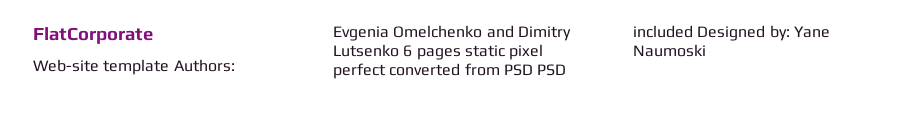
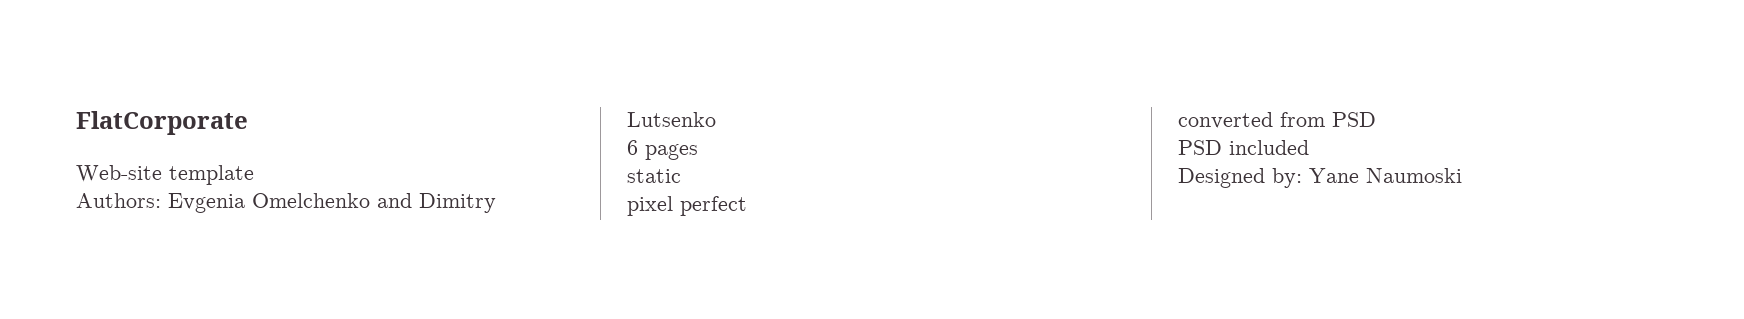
- Web-site template Authors: Evgenia Omelchenko and Dimitry Lutsenko 6 pages static pixel perfect converted from PSD PSD included Designed by: Yane Naumoski
+ Web-site template
+ Authors: Evgenia Omelchenko and Dimitry Lutsenko
+ 6 pages
+ static
+ pixel perfect
+ converted from PSD
+ PSD included
+ Designed by: Yane Naumoski

